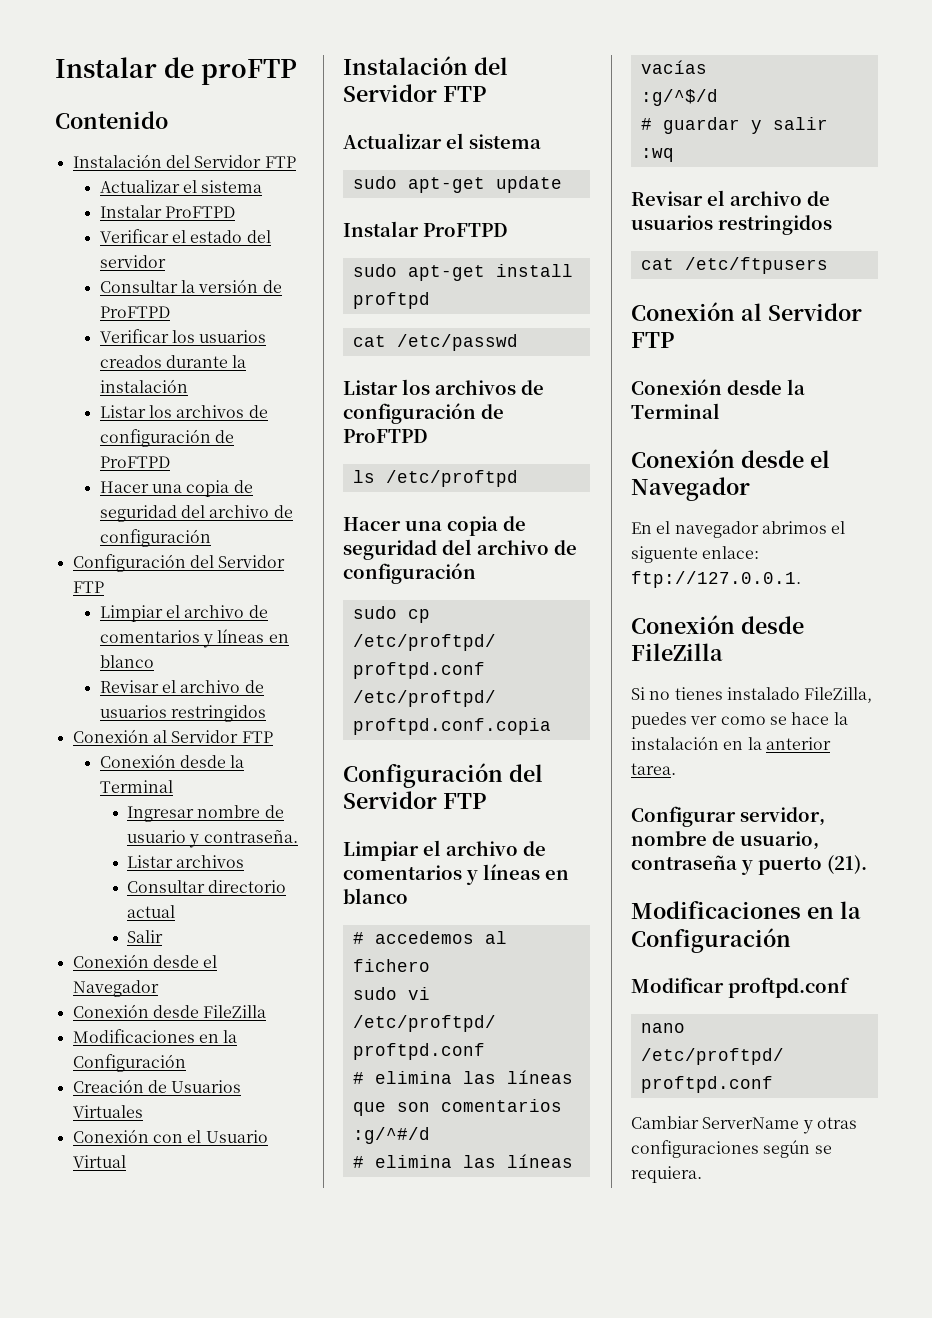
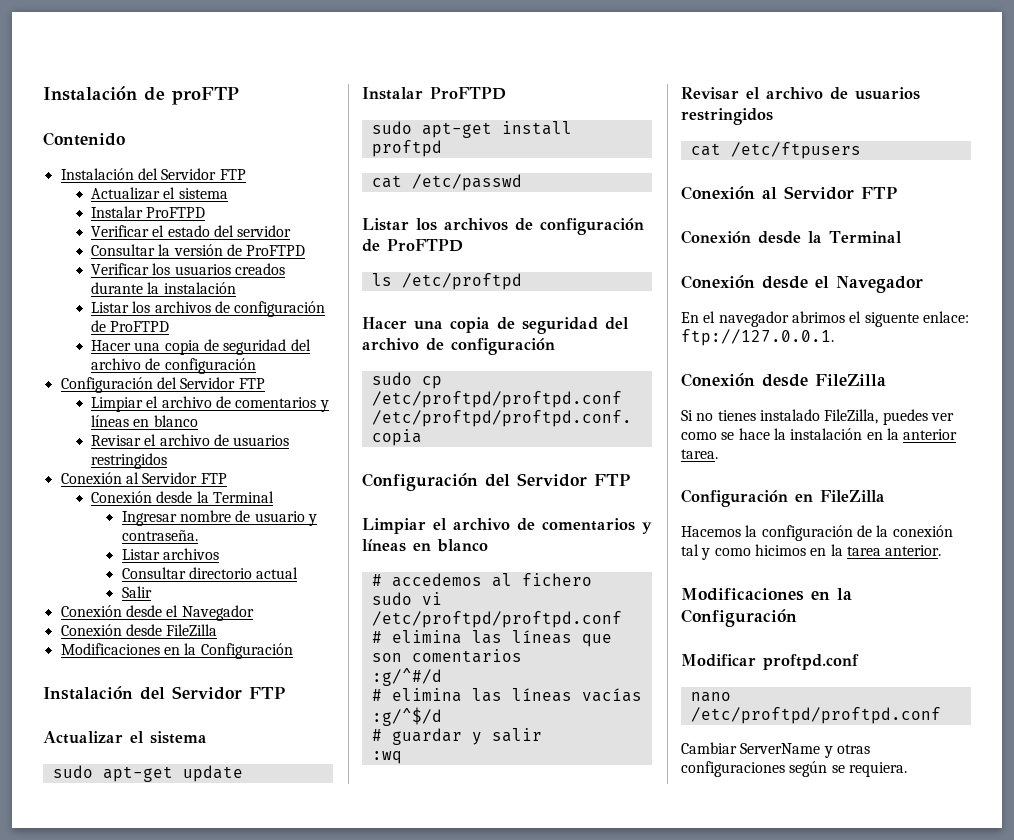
- Instalar de proFTP
+ Instalación de proFTP
- Creación de Usuarios Virtuales
- Conexión con el Usuario Virtual
- Configurar servidor, nombre de usuario, contraseña y puerto (21).
+ Configuración en FileZilla
+ Hacemos la configuración de la conexión tal y como hicimos en la tarea anterior.

